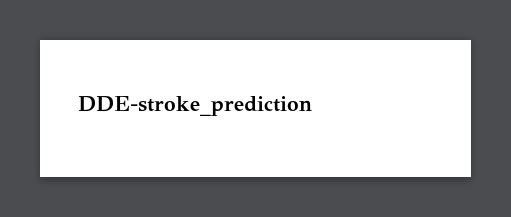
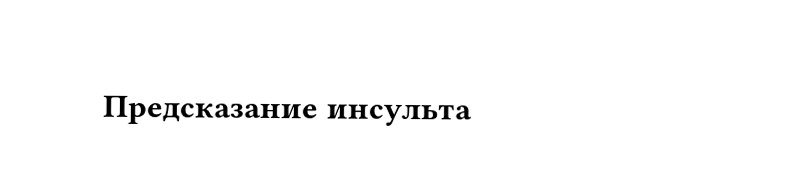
- DDE-stroke_prediction
+ Предсказание инсульта

